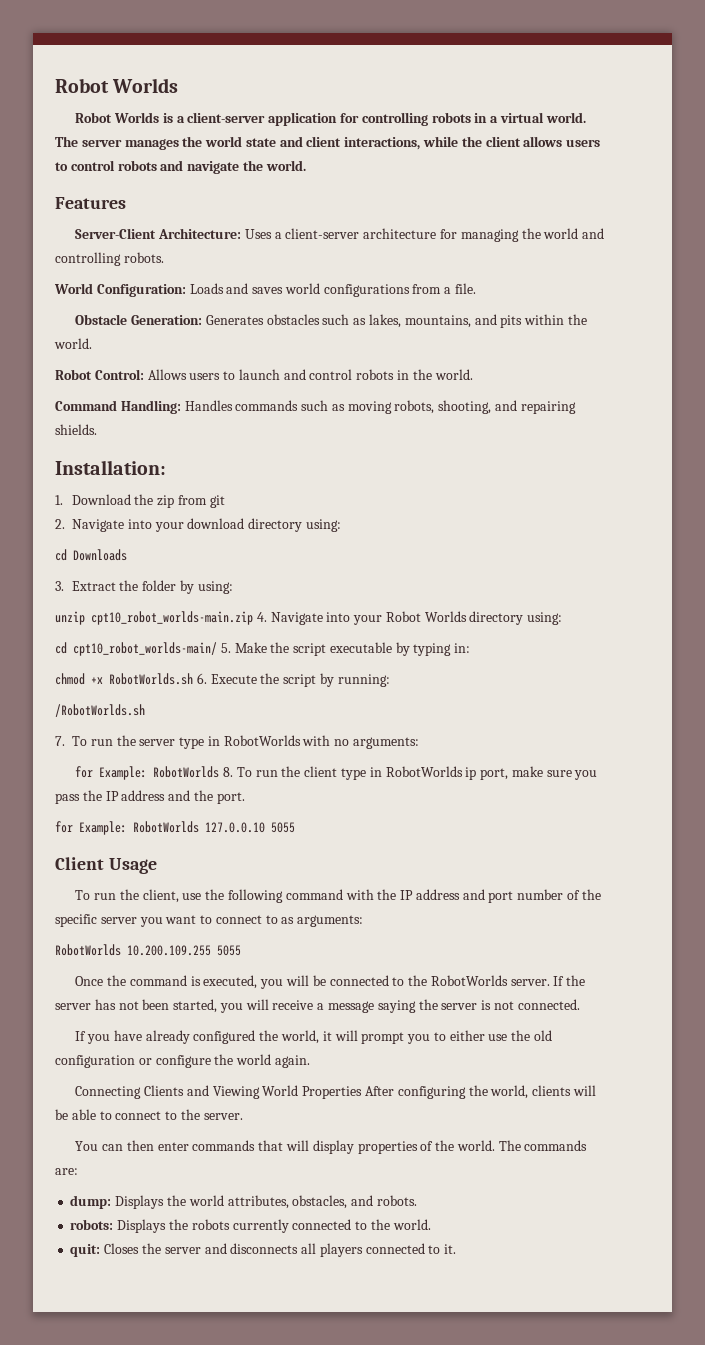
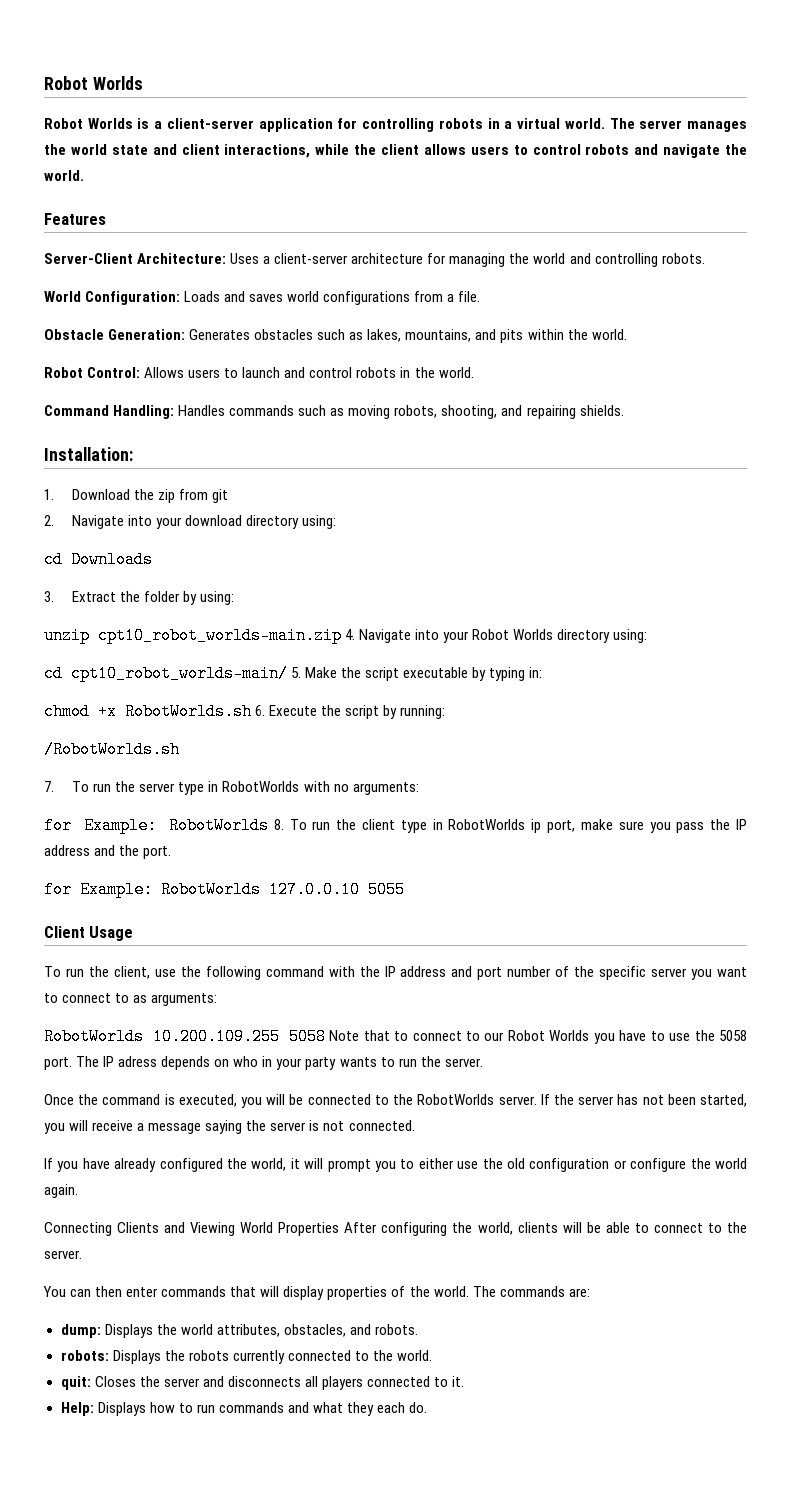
- RobotWorlds 10.200.109.255 5055
+ RobotWorlds 10.200.109.255 5058 Note that to connect to our Robot Worlds you have to use the 5058 port. The IP adress depends on who in your party wants to run the server.
+ Help: Displays how to run commands and what they each do.

